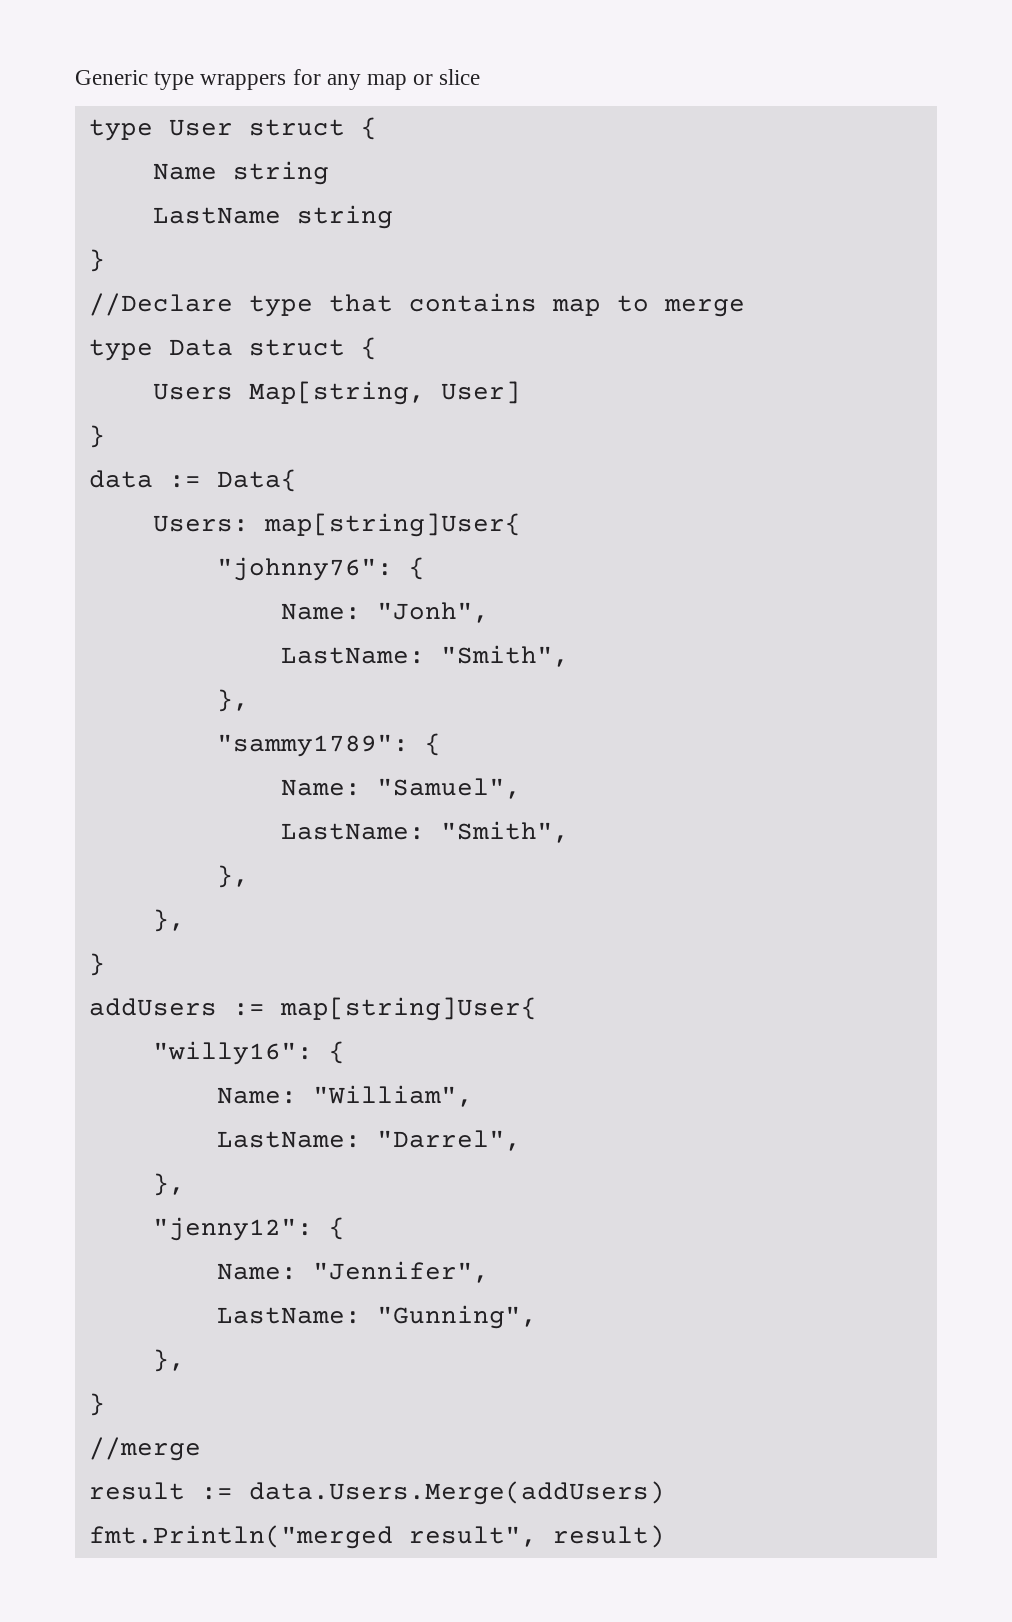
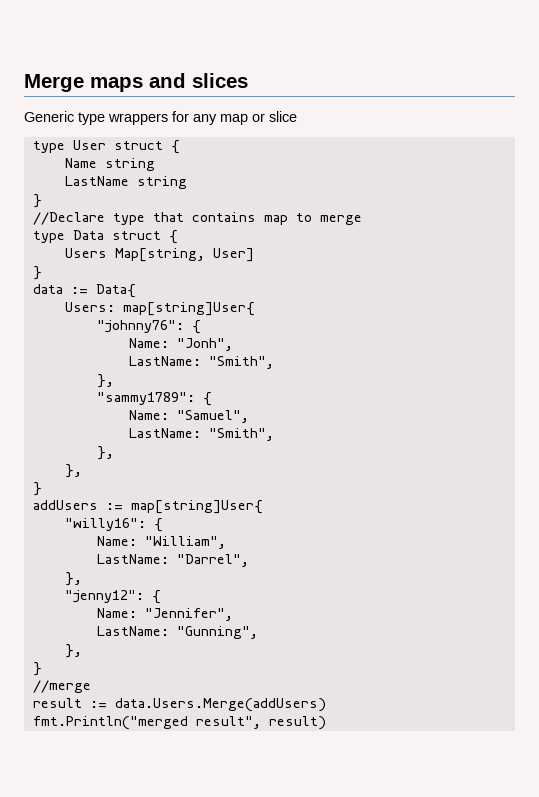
+ Merge maps and slices

